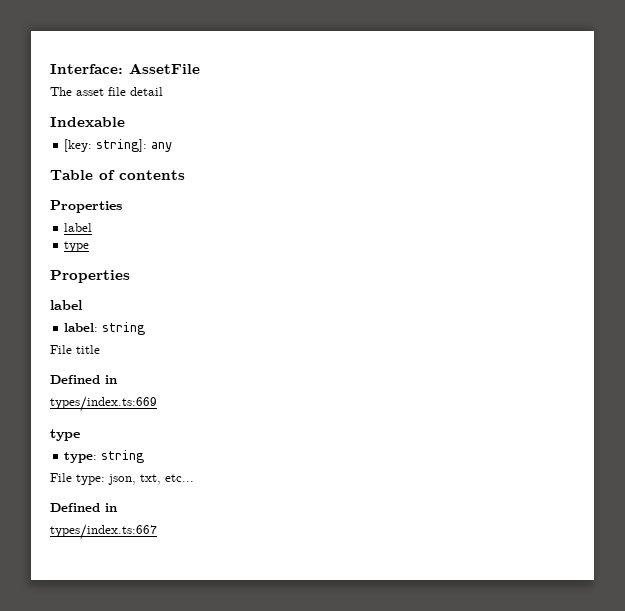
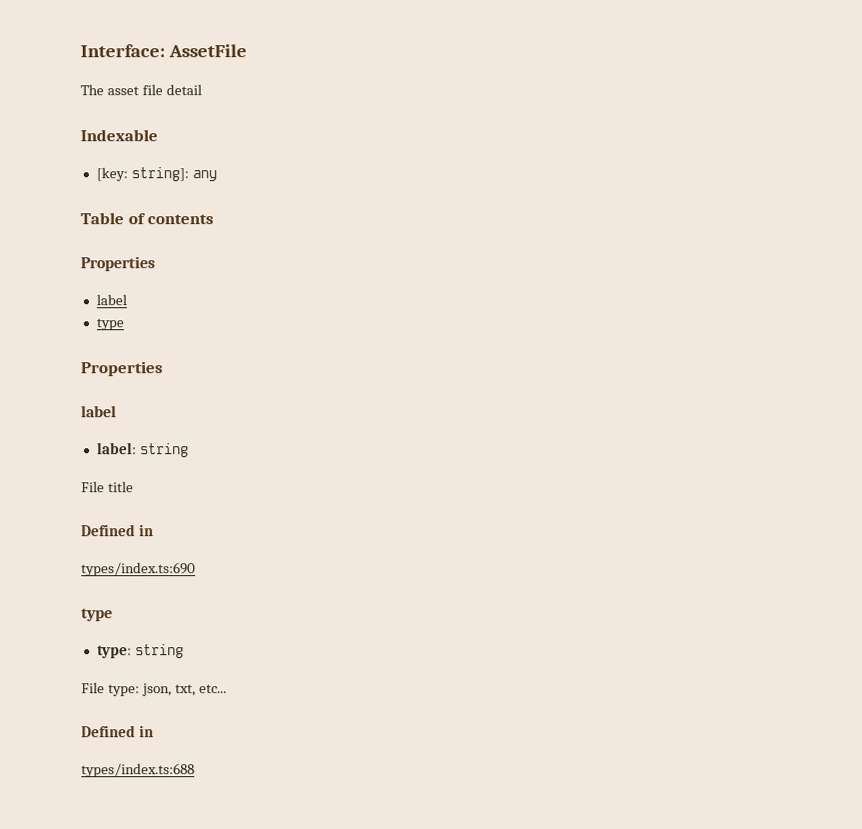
- types/index.ts:669
+ types/index.ts:690
- types/index.ts:667
+ types/index.ts:688

